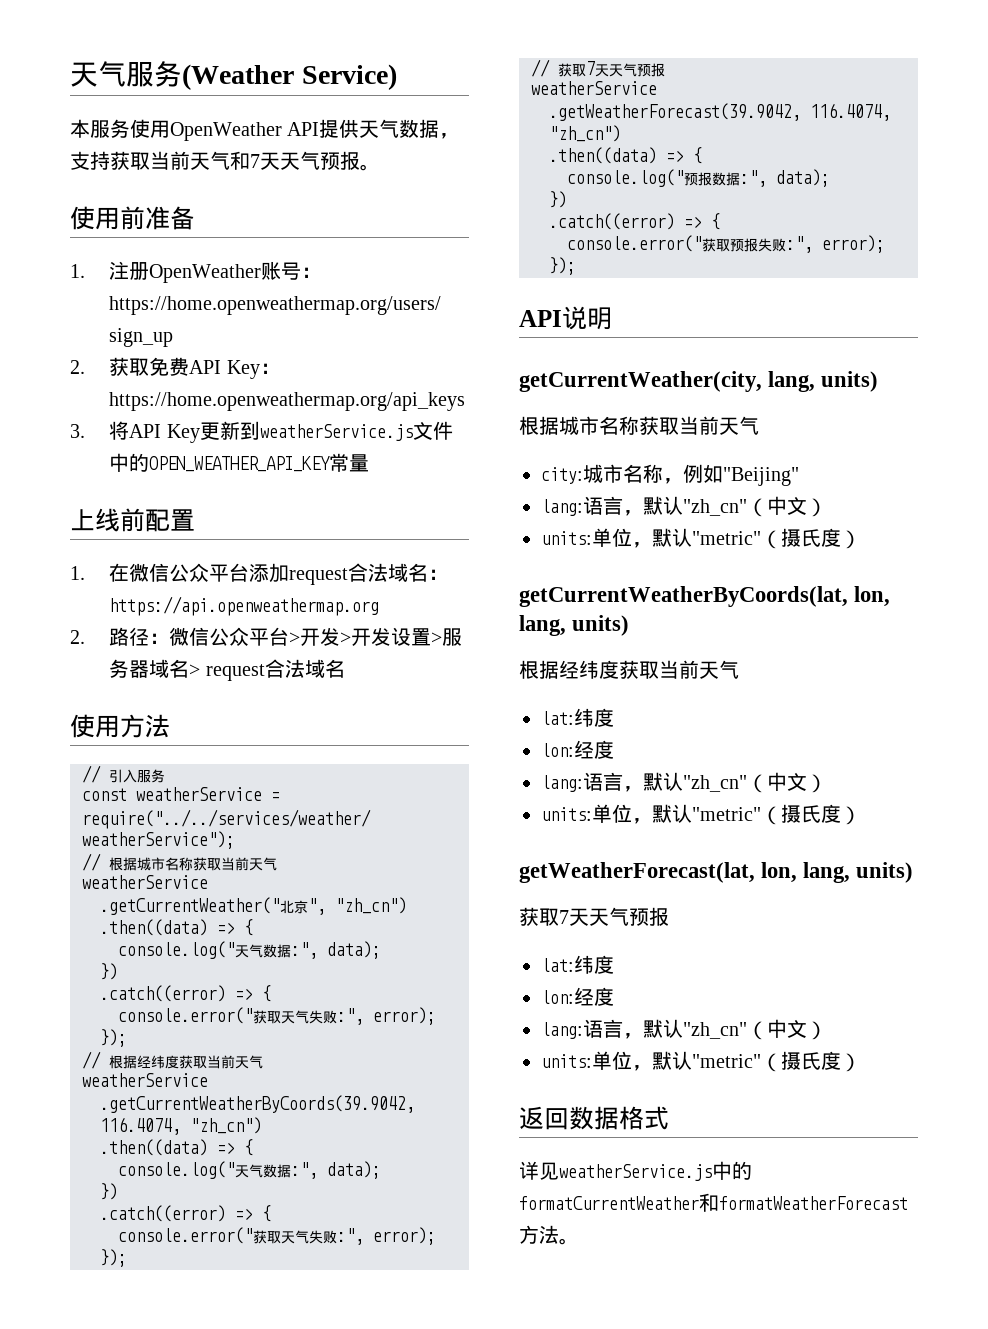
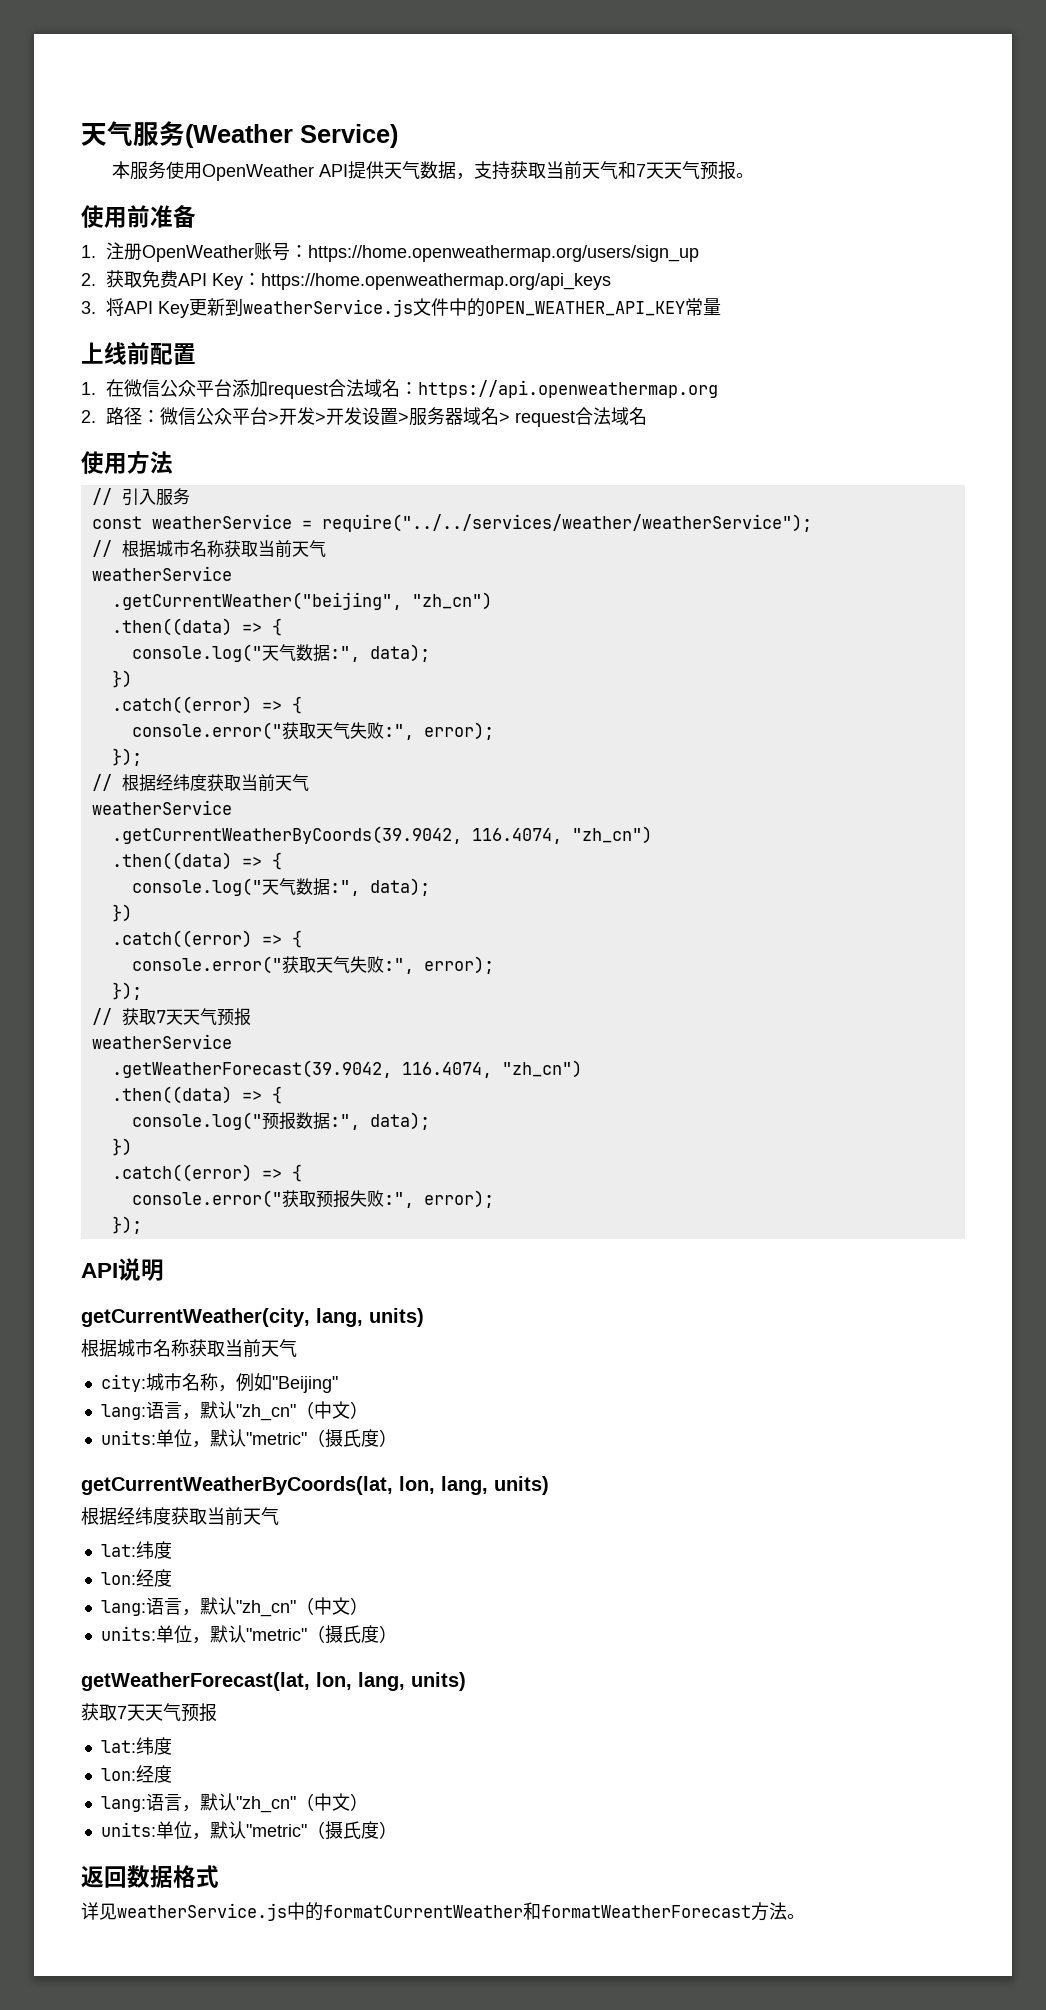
- .getCurrentWeather("北京", "zh_cn")
+ .getCurrentWeather("beijing", "zh_cn")

